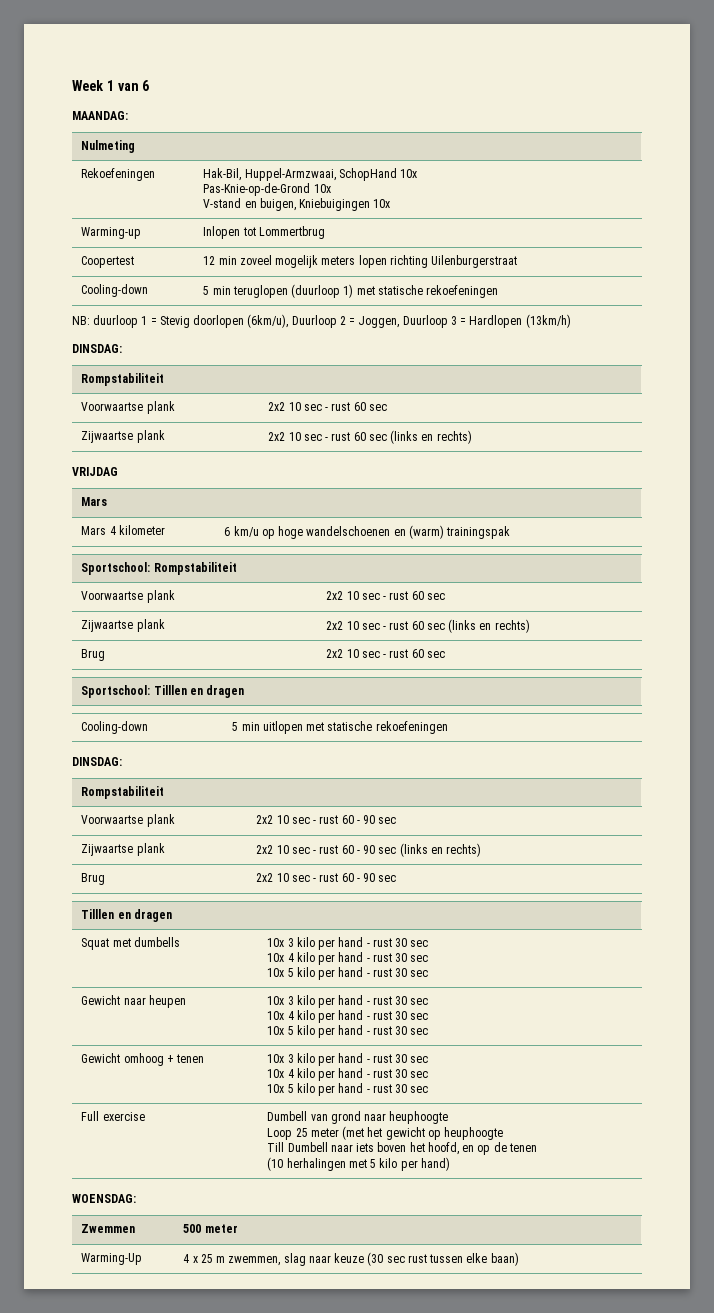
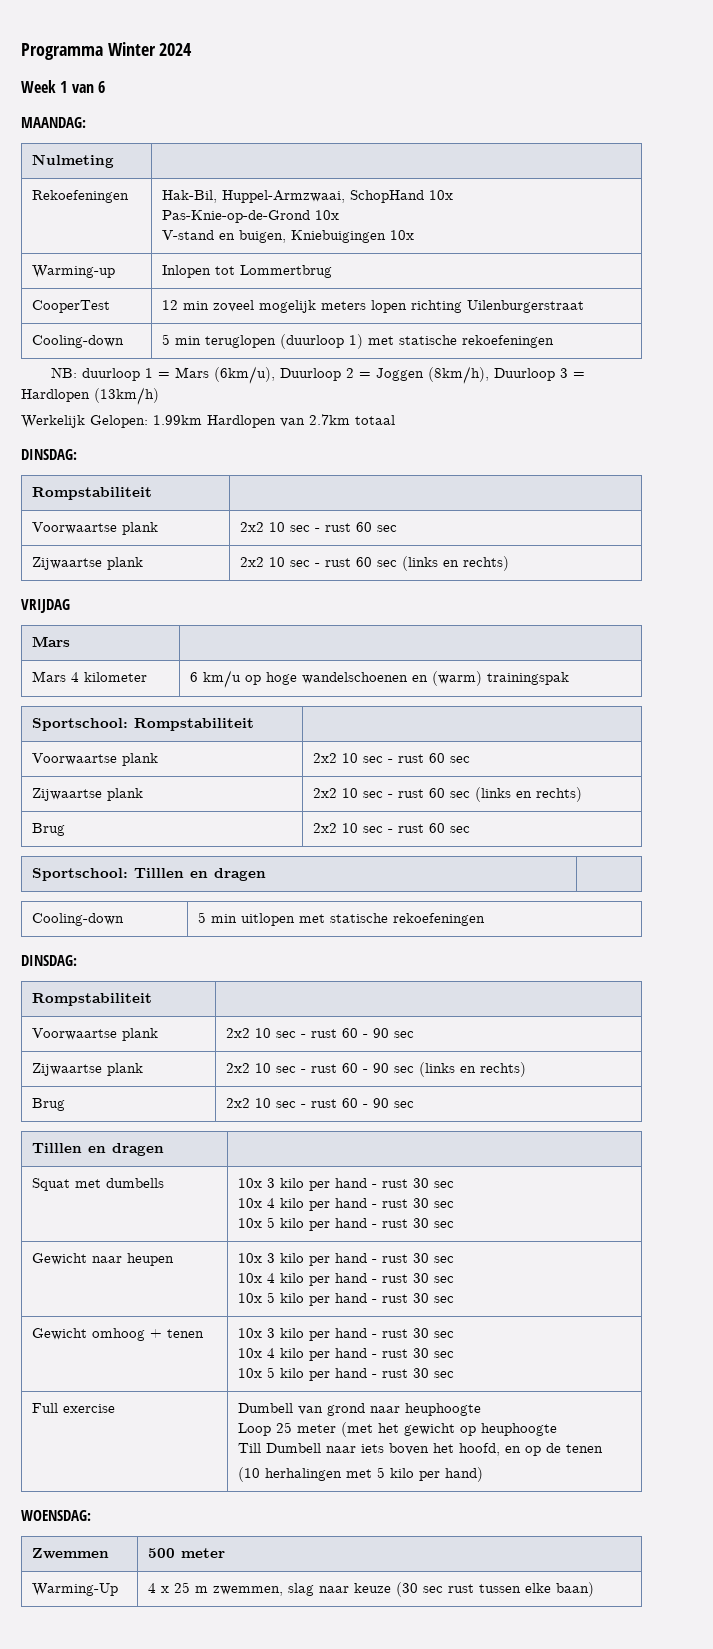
+ Programma Winter 2024
- Coopertest | 12 min zoveel mogelijk meters lopen richting Uilenburgerstraat
+ CooperTest | 12 min zoveel mogelijk meters lopen richting Uilenburgerstraat
- NB: duurloop 1 = Stevig doorlopen (6km/u), Duurloop 2 = Joggen, Duurloop 3 = Hardlopen (13km/h)
+ NB: duurloop 1 = Mars (6km/u), Duurloop 2 = Joggen (8km/h), Duurloop 3 = Hardlopen (13km/h)
+ Werkelijk Gelopen: 1.99km Hardlopen van 2.7km totaal

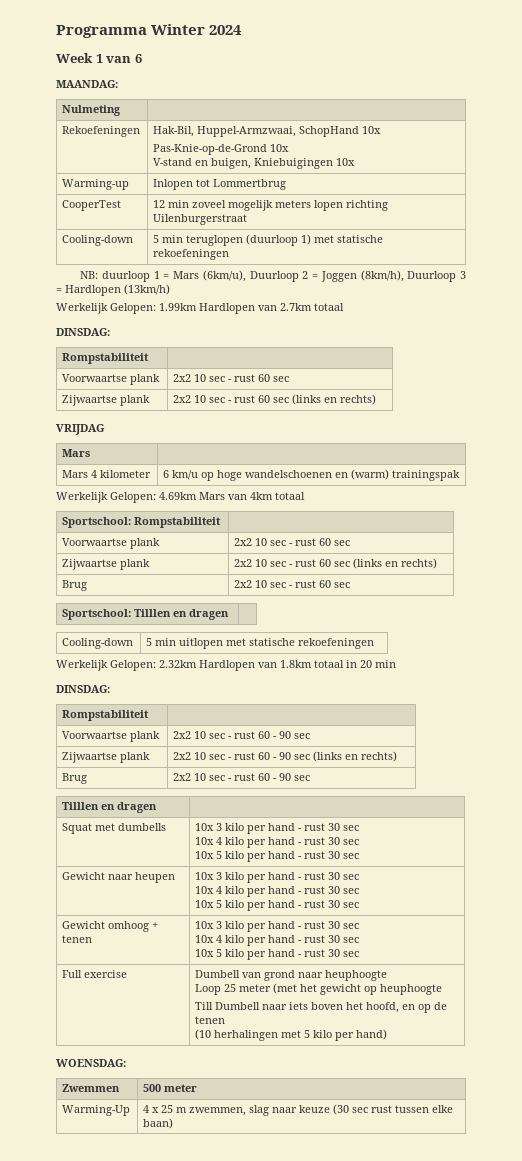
+ Werkelijk Gelopen: 4.69km Mars van 4km totaal
+ Werkelijk Gelopen: 2.32km Hardlopen van 1.8km totaal in 20 min

